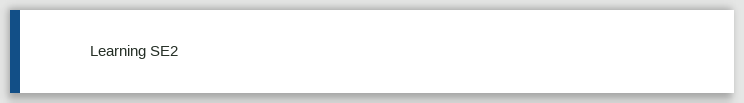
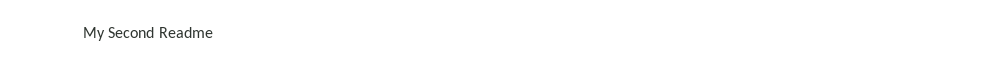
- Learning SE2
+ My Second Readme

